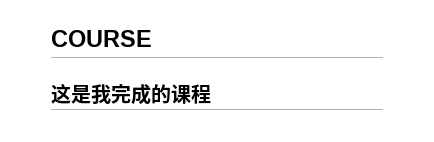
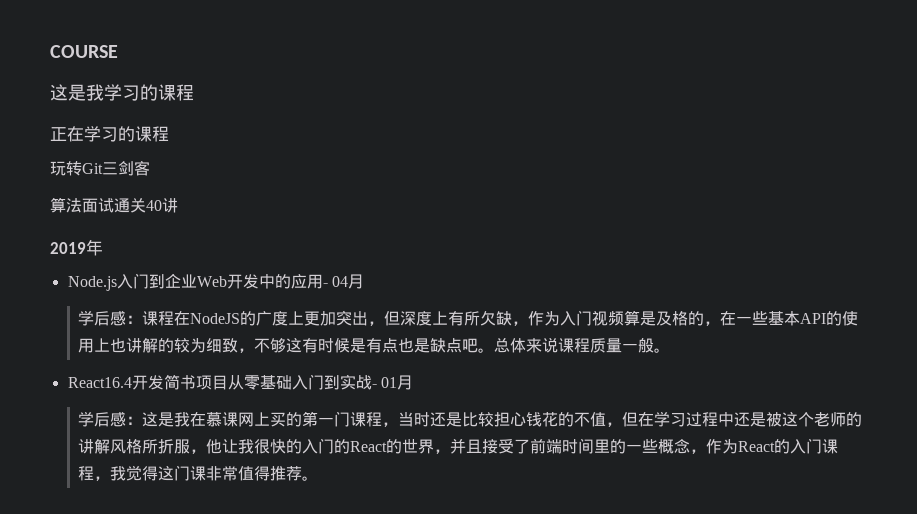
- 这是我完成的课程
+ 这是我学习的课程
+ 正在学习的课程
+ 玩转Git三剑客
+ 算法面试通关40讲
+ 2019年
+ Node.js入门到企业Web开发中的应用- 04月
+ 学后感：课程在NodeJS的广度上更加突出，但深度上有所欠缺，作为入门视频算是及格的，在一些基本API的使用上也讲解的较为细致，不够这有时候是有点也是缺点吧。总体来说课程质量一般。
+ React16.4开发简书项目从零基础入门到实战- 01月
+ 学后感：这是我在慕课网上买的第一门课程，当时还是比较担心钱花的不值，但在学习过程中还是被这个老师的讲解风格所折服，他让我很快的入门的React的世界，并且接受了前端时间里的一些概念，作为React的入门课程，我觉得这门课非常值得推荐。

